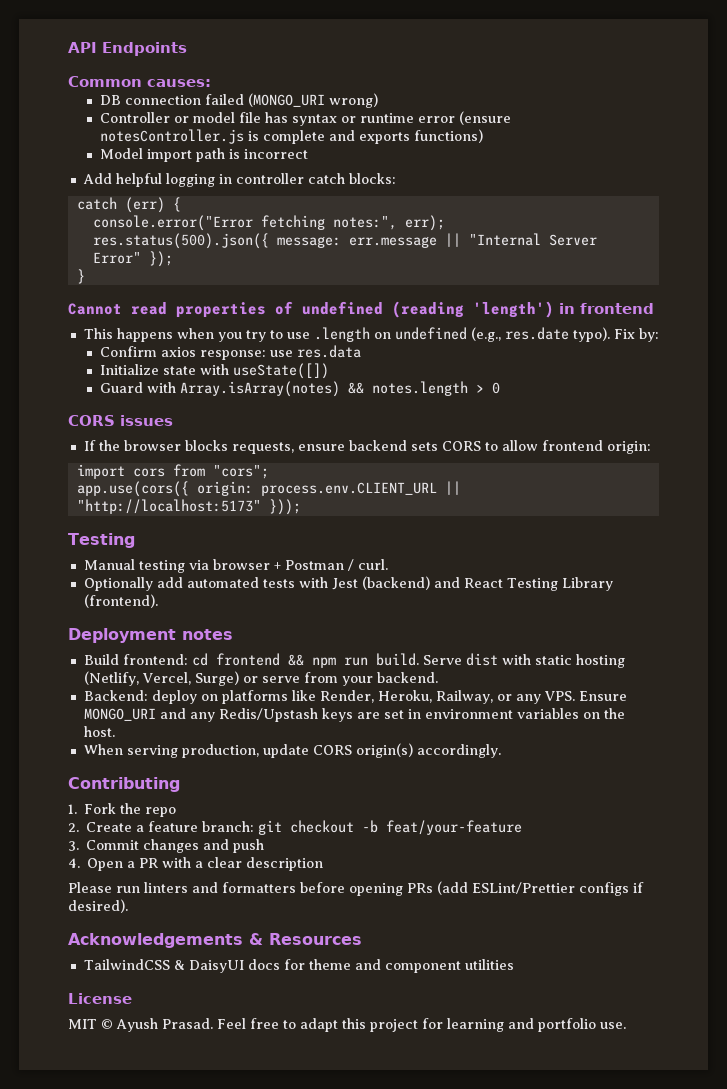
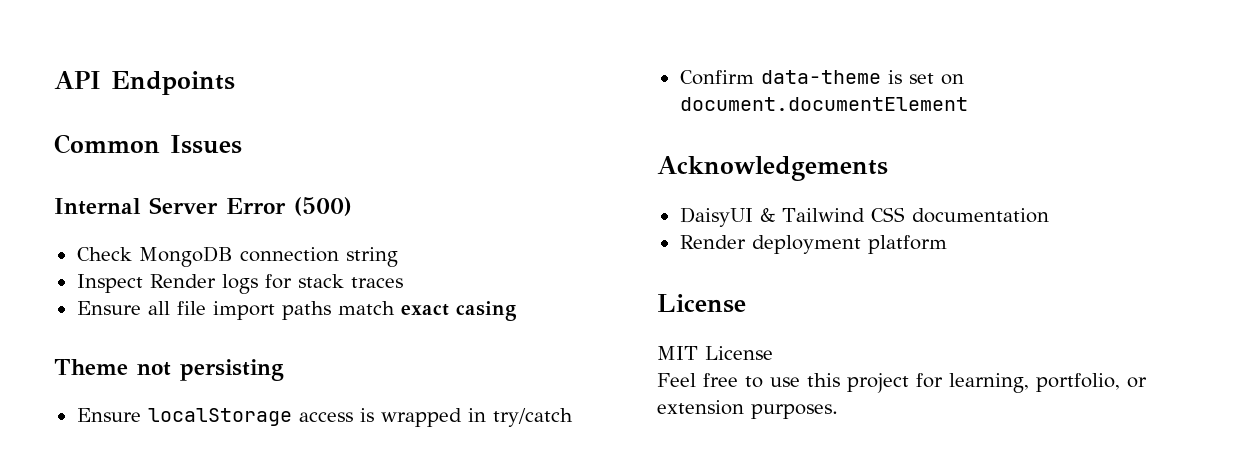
- Common causes:
- DB connection failed (MONGO_URI wrong)
- Controller or model file has syntax or runtime error (ensure notesController.js is complete and exports functions)
- Model import path is incorrect
- Add helpful logging in controller catch blocks:
- catch (err) {
- console.error("Error fetching notes:", err);
- res.status(500).json({ message: err.message || "Internal Server Error" });
- }
- Cannot read properties of undefined (reading 'length') in frontend
- This happens when you try to use .length on undefined (e.g., res.date typo). Fix by:
- Confirm axios response: use res.data
- Initialize state with useState([])
- Guard with Array.isArray(notes) && notes.length > 0
- CORS issues
- If the browser blocks requests, ensure backend sets CORS to allow frontend origin:
- import cors from "cors";
- app.use(cors({ origin: process.env.CLIENT_URL || "http://localhost:5173" }));
- Testing
- Manual testing via browser + Postman / curl.
- Optionally add automated tests with Jest (backend) and React Testing Library (frontend).
- Deployment notes
- Build frontend: cd frontend && npm run build. Serve dist with static hosting (Netlify, Vercel, Surge) or serve from your backend.
- Backend: deploy on platforms like Render, Heroku, Railway, or any VPS. Ensure MONGO_URI and any Redis/Upstash keys are set in environment variables on the host.
- When serving production, update CORS origin(s) accordingly.
- Contributing
- 1. Fork the repo
- 2. Create a feature branch: git checkout -b feat/your-feature
- 3. Commit changes and push
- 4. Open a PR with a clear description
- Please run linters and formatters before opening PRs (add ESLint/Prettier configs if desired).
- Acknowledgements & Resources
- TailwindCSS & DaisyUI docs for theme and component utilities
+ Common Issues
+ Internal Server Error (500)
+ Check MongoDB connection string
+ Inspect Render logs for stack traces
+ Ensure all file import paths match exact casing
+ Theme not persisting
+ Ensure localStorage access is wrapped in try/catch
+ Confirm data-theme is set on document.documentElement
+ Acknowledgements
+ DaisyUI & Tailwind CSS documentation
+ Render deployment platform
- MIT © Ayush Prasad. Feel free to adapt this project for learning and portfolio use.
+ MIT License
+ Feel free to use this project for learning, portfolio, or extension purposes.

